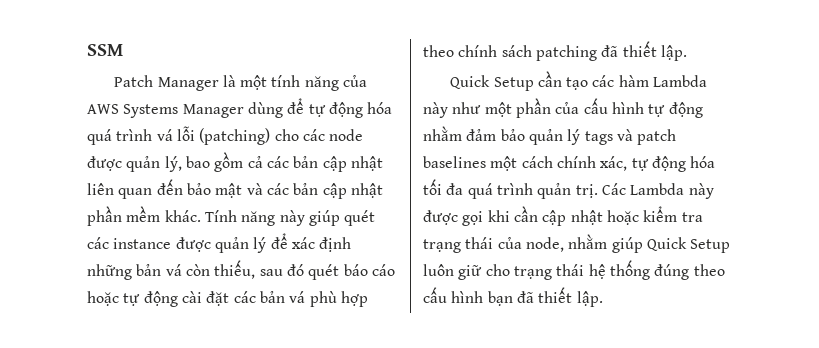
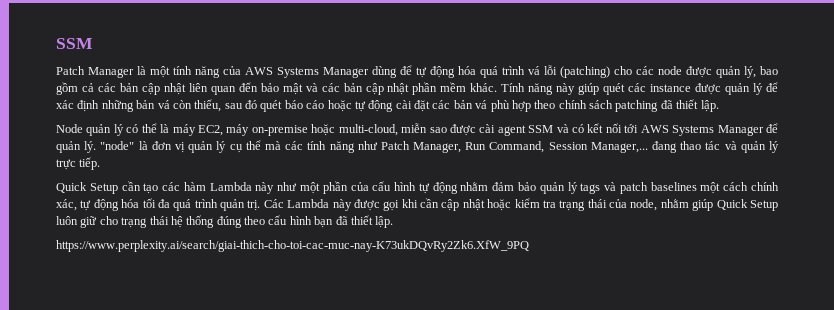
+ Node quản lý có thể là máy EC2, máy on-premise hoặc multi-cloud, miễn sao được cài agent SSM và có kết nối tới AWS Systems Manager để quản lý. "node" là đơn vị quản lý cụ thể mà các tính năng như Patch Manager, Run Command, Session Manager,... đang thao tác và quản lý trực tiếp.
+ https://www.perplexity.ai/search/giai-thich-cho-toi-cac-muc-nay-K73ukDQvRy2Zk6.XfW_9PQ

